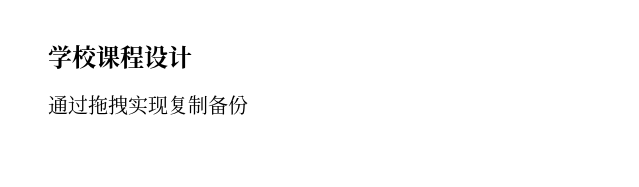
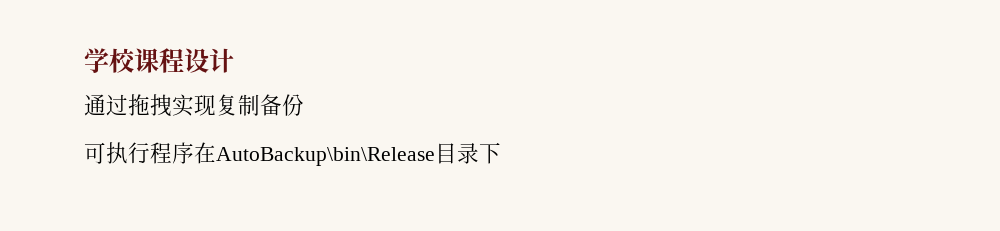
+ 可执行程序在AutoBackup\bin\Release目录下

